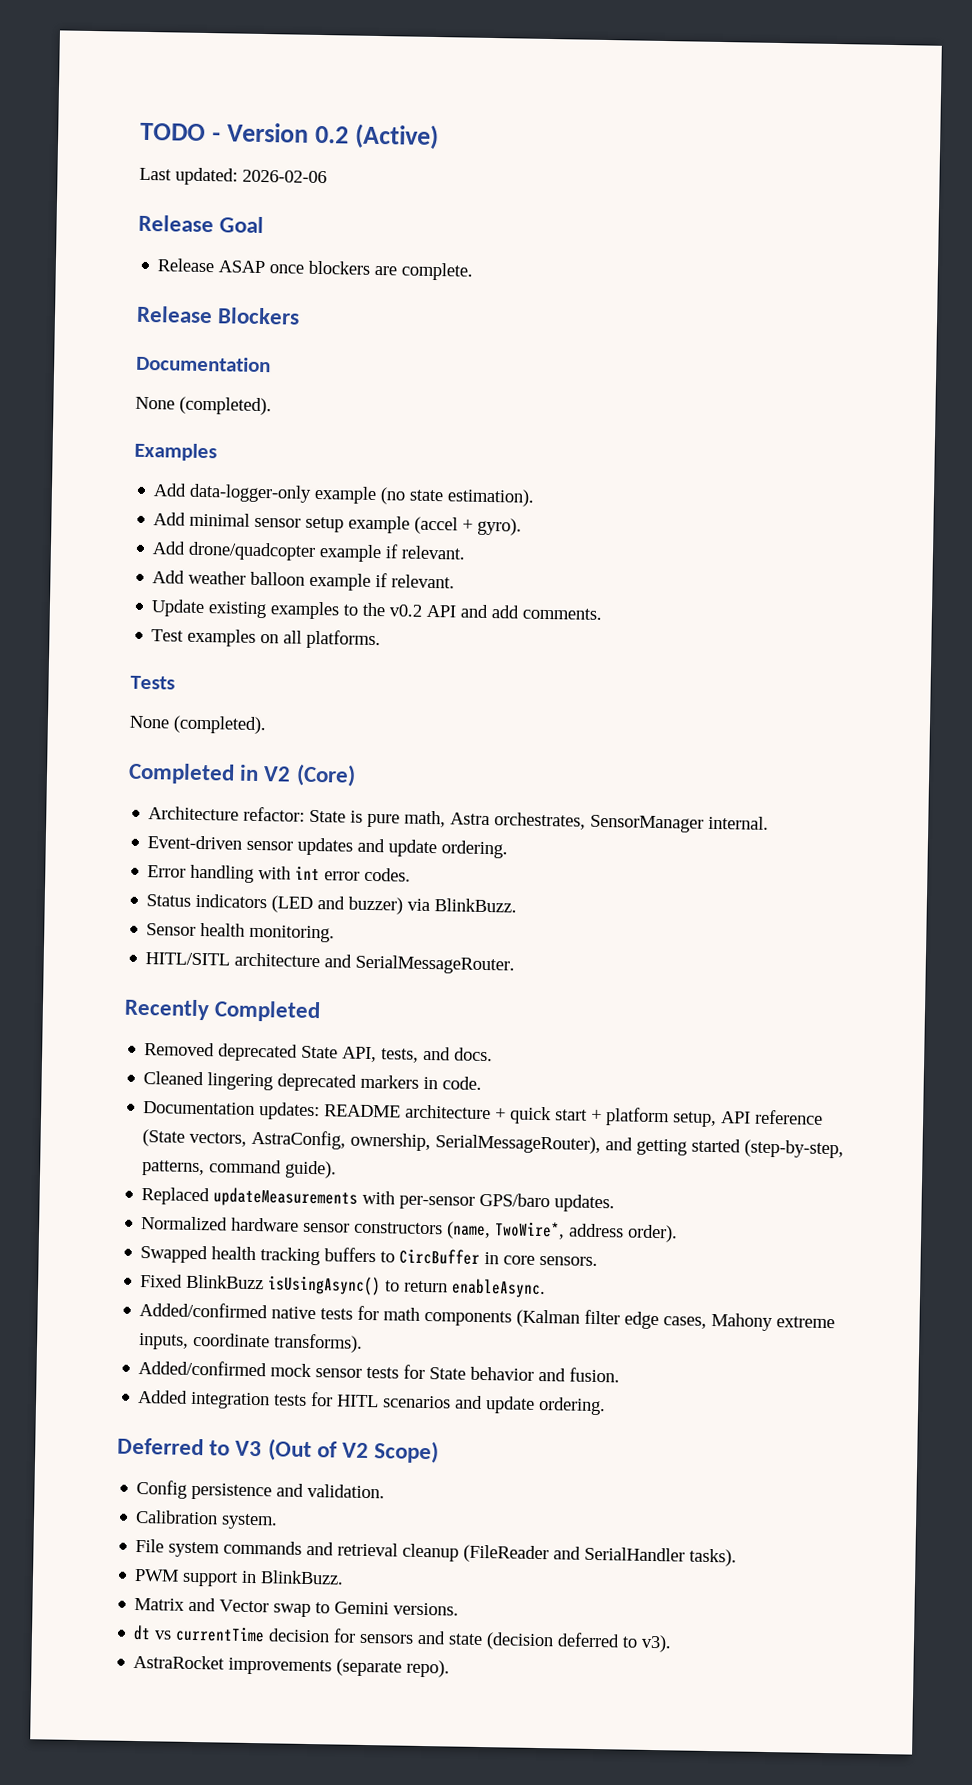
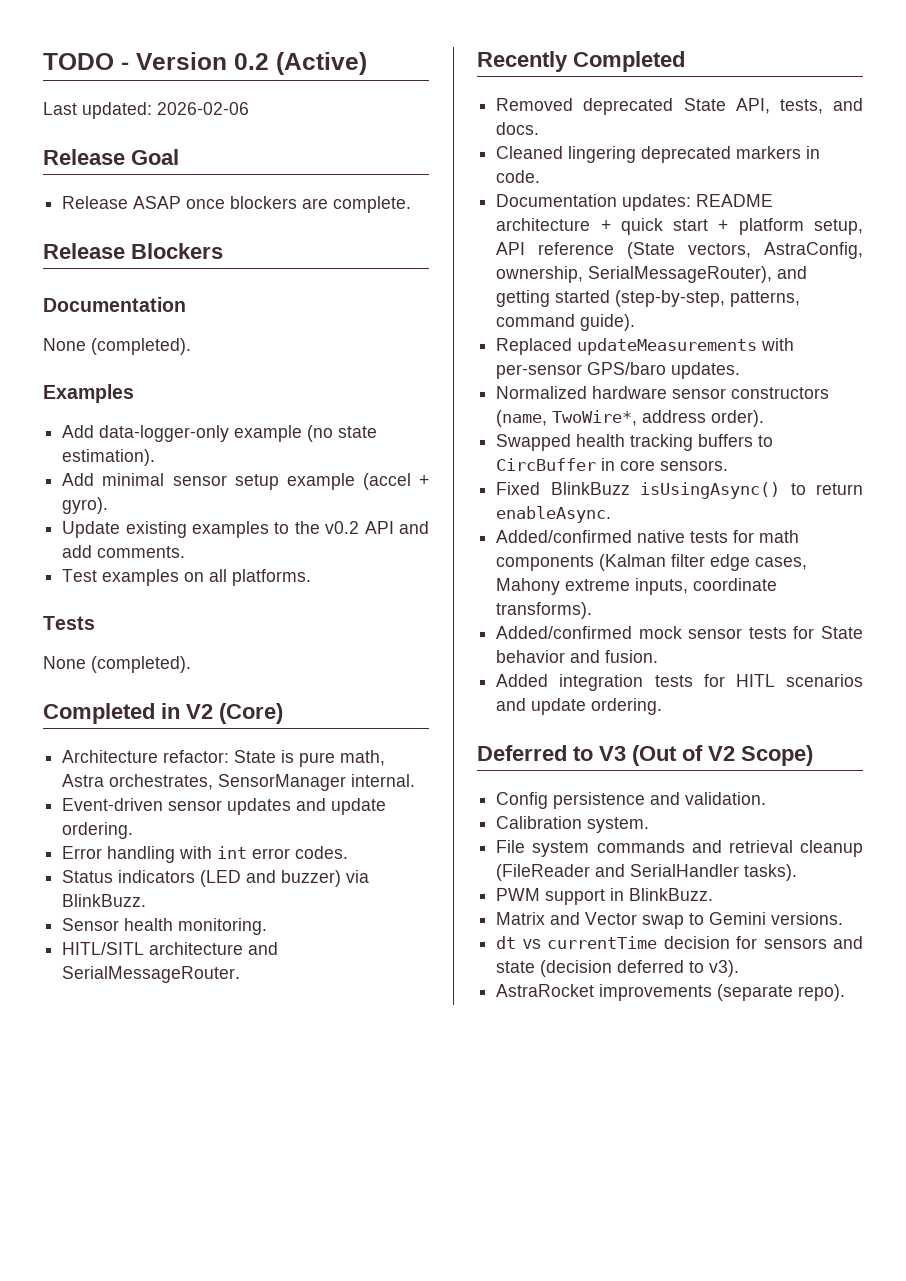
- Add drone/quadcopter example if relevant.
- Add weather balloon example if relevant.

